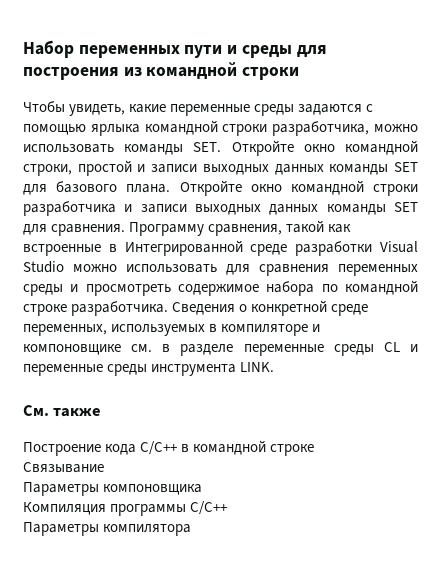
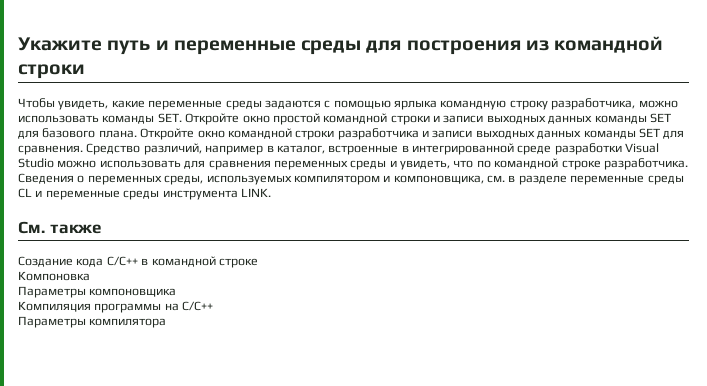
- Набор переменных пути и среды для построения из командной строки
+ Укажите путь и переменные среды для построения из командной строки
- Чтобы увидеть, какие переменные среды задаются с помощью ярлыка командной строки разработчика, можно использовать команды SET. Откройте окно командной строки, простой и записи выходных данных команды SET для базового плана.
+ Чтобы увидеть, какие переменные среды задаются с помощью ярлыка командную строку разработчика, можно использовать команды SET. Откройте окно простой командной строки и записи выходных данных команды SET для базового плана.
- Программу сравнения, такой как встроенные в Интегрированной среде разработки Visual Studio можно использовать для сравнения переменных среды и просмотреть содержимое набора по командной строке разработчика.
+ Средство различий, например в каталог, встроенные в интегрированной среде разработки Visual Studio можно использовать для сравнения переменных среды и увидеть, что по командной строке разработчика.
- Сведения о конкретной среде переменных, используемых в компиляторе и компоновщике см. в разделе переменные среды CL и переменные среды инструмента LINK.
+ Сведения о переменных среды, используемых компилятором и компоновщика, см. в разделе переменные среды CL и переменные среды инструмента LINK.
- Построение кода C/C++ в командной строке
+ Создание кода C/C++ в командной строке
- Связывание
+ Компоновка
- Компиляция программы C/C++
+ Компиляция программы на C/C++

